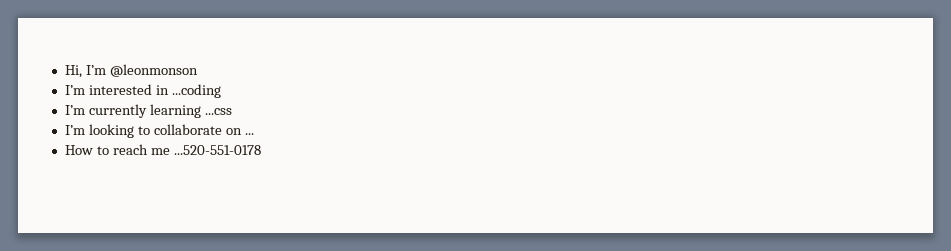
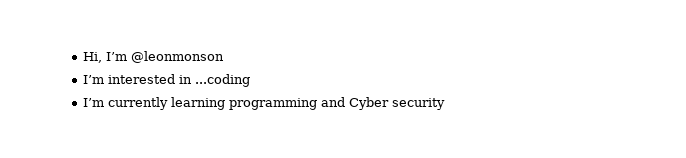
- I’m currently learning ...css
- I’m looking to collaborate on ...
- How to reach me ...520-551-0178
+ I’m currently learning programming and Cyber security

